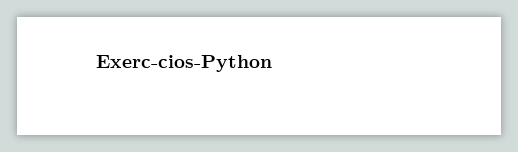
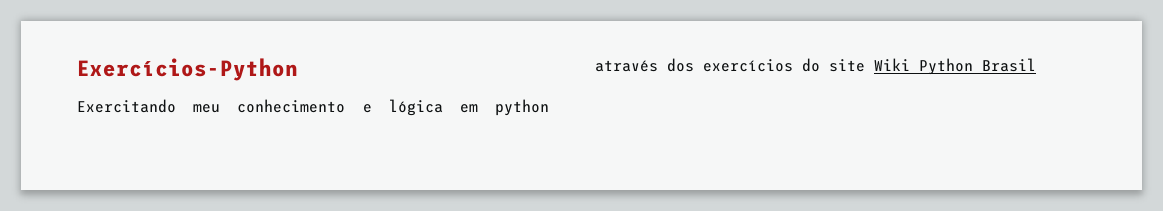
- Exerc-cios-Python
+ Exercícios-Python
+ Exercitando meu conhecimento e lógica em python através dos exercícios do site Wiki Python Brasil

